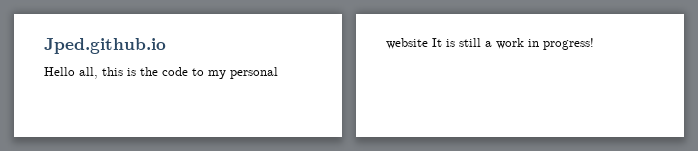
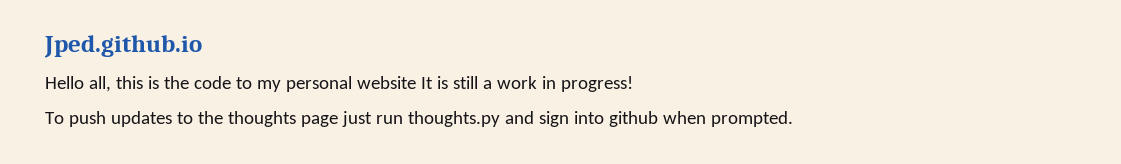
+ To push updates to the thoughts page just run thoughts.py and sign into github when prompted.

